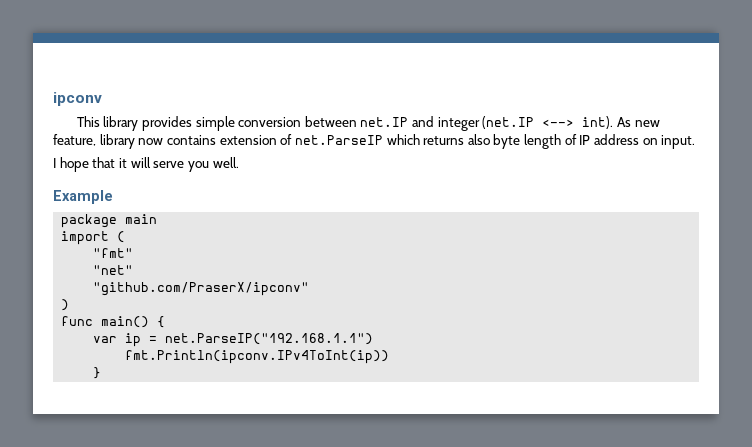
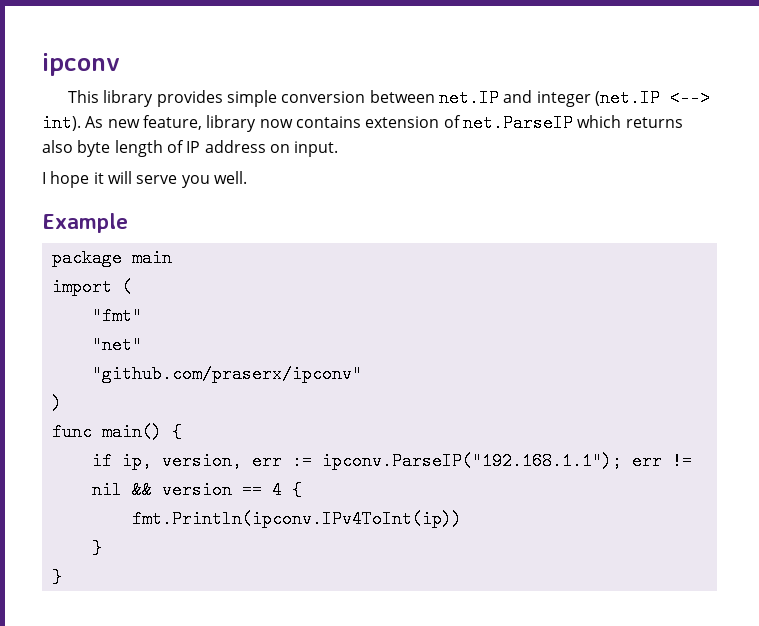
- I hope that it will serve you well.
+ I hope it will serve you well.
- "github.com/PraserX/ipconv"
+ "github.com/praserx/ipconv"
- var ip = net.ParseIP("192.168.1.1")
+ if ip, version, err := ipconv.ParseIP("192.168.1.1"); err != nil && version == 4 {
  fmt.Println(ipconv.IPv4ToInt(ip))
+ }

